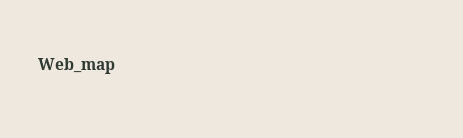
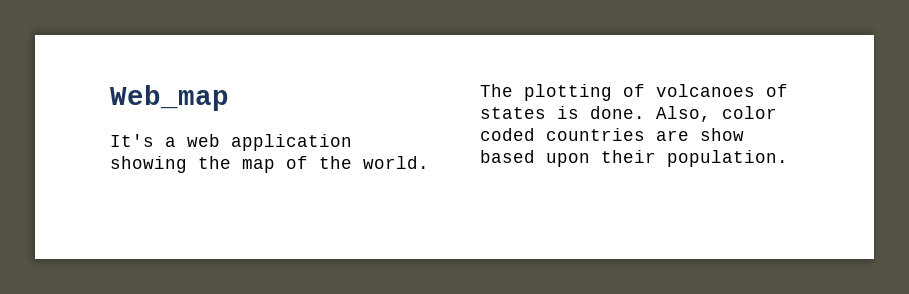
+ It's a web application showing the map of the world. The plotting of volcanoes of states is done. Also, color coded countries are show based upon their population.

